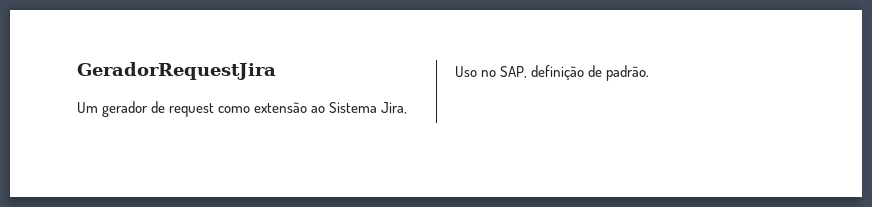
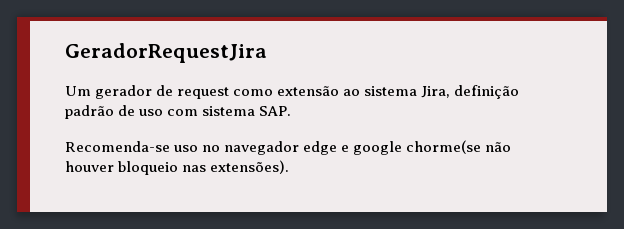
- Um gerador de request como extensão ao Sistema Jira, Uso no SAP, definição de padrão.
+ Um gerador de request como extensão ao sistema Jira, definição padrão de uso com sistema SAP.
+ Recomenda-se uso no navegador edge e google chorme(se não houver bloqueio nas extensões).

